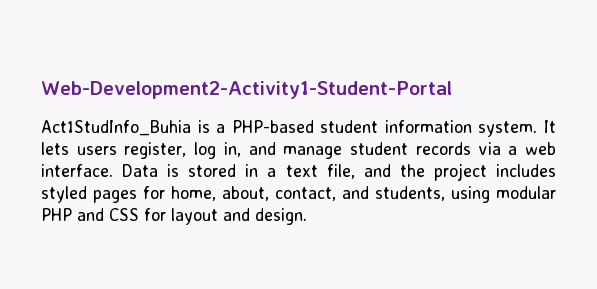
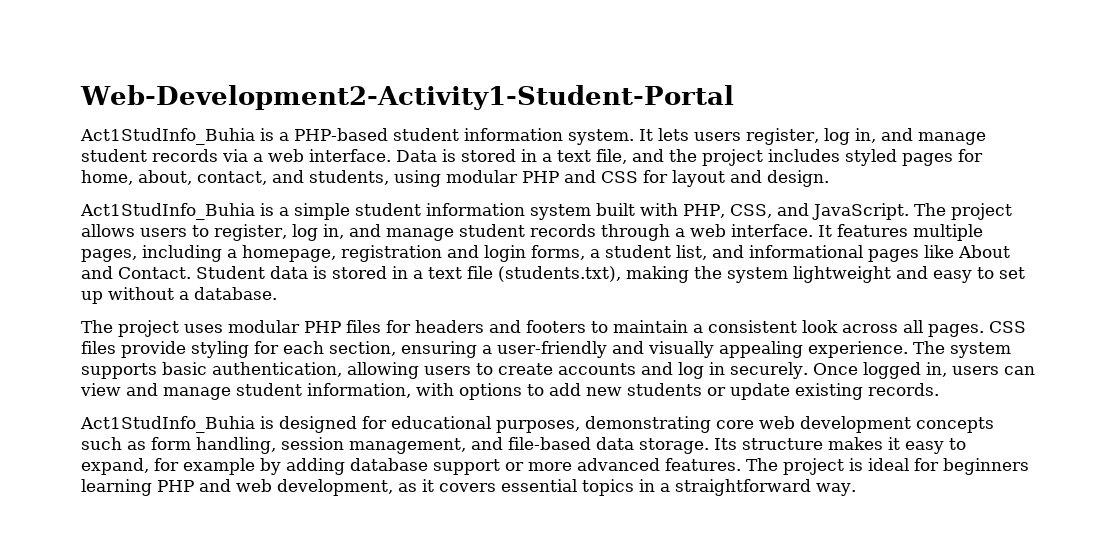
+ Act1StudInfo_Buhia is a simple student information system built with PHP, CSS, and JavaScript. The project allows users to register, log in, and manage student records through a web interface. It features multiple pages, including a homepage, registration and login forms, a student list, and informational pages like About and Contact. Student data is stored in a text file (students.txt), making the system lightweight and easy to set up without a database.
+ The project uses modular PHP files for headers and footers to maintain a consistent look across all pages. CSS files provide styling for each section, ensuring a user-friendly and visually appealing experience. The system supports basic authentication, allowing users to create accounts and log in securely. Once logged in, users can view and manage student information, with options to add new students or update existing records.
+ Act1StudInfo_Buhia is designed for educational purposes, demonstrating core web development concepts such as form handling, session management, and file-based data storage. Its structure makes it easy to expand, for example by adding database support or more advanced features. The project is ideal for beginners learning PHP and web development, as it covers essential topics in a straightforward way.

